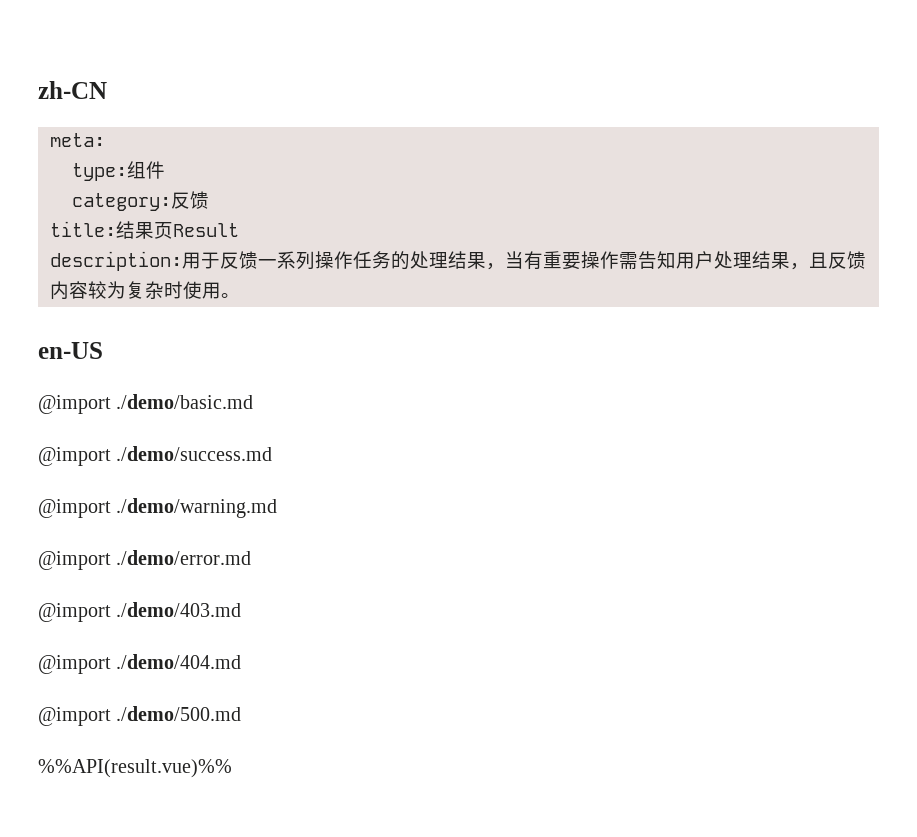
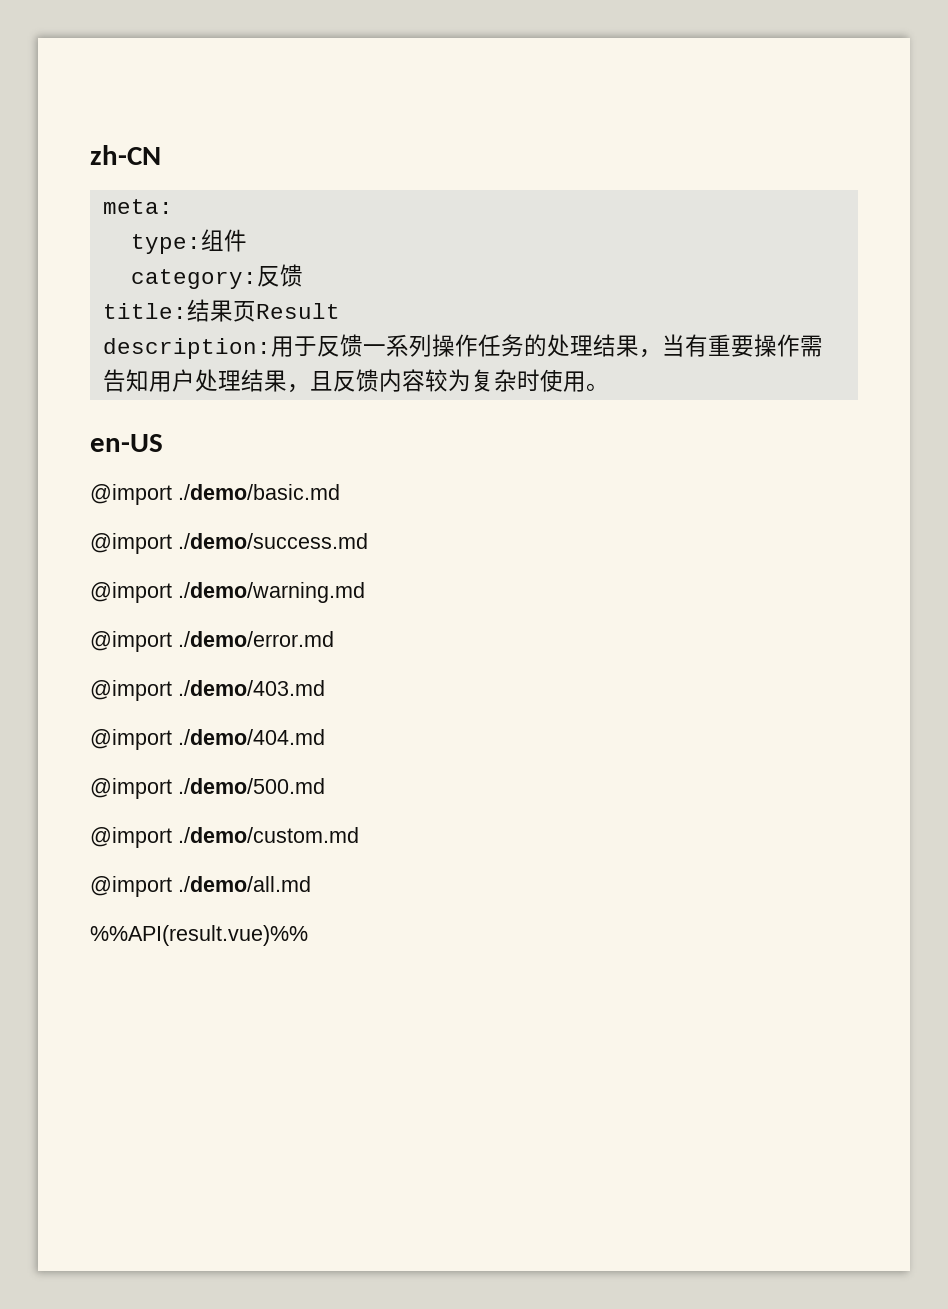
+ @import ./demo/custom.md
+ @import ./demo/all.md

